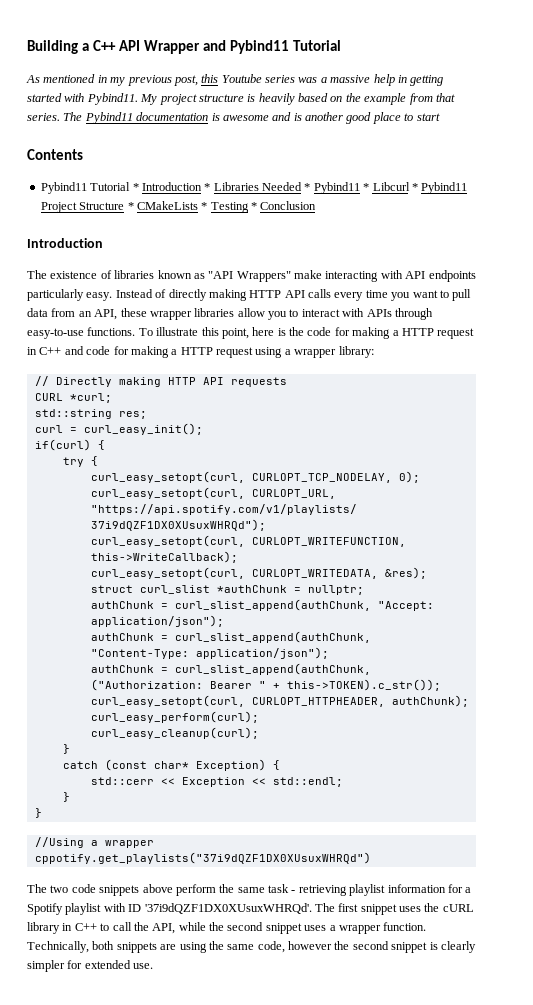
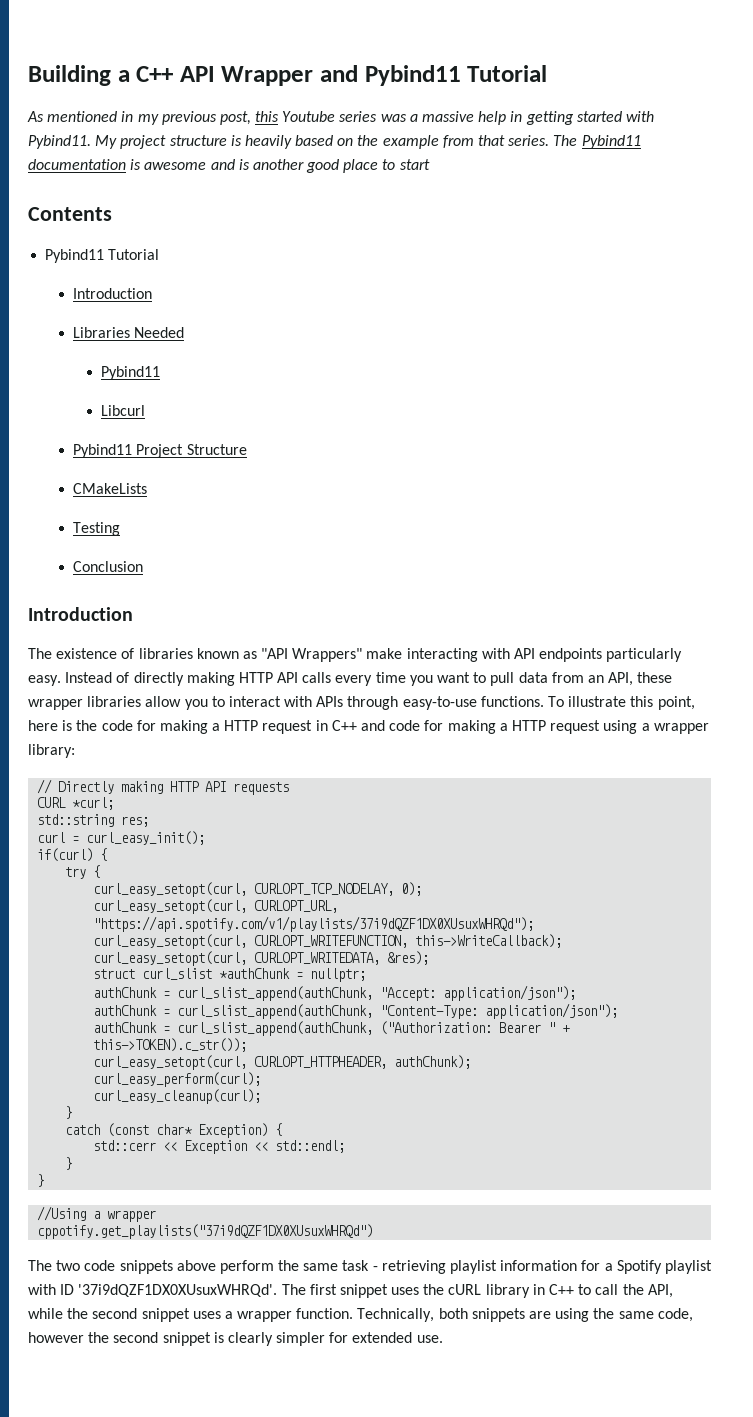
  Contents
- Pybind11 Tutorial * Introduction * Libraries Needed * Pybind11 * Libcurl * Pybind11 Project Structure * CMakeLists * Testing * Conclusion
+ Pybind11 Tutorial
+ Introduction
+ Libraries Needed
+ Pybind11
+ Libcurl
+ Pybind11 Project Structure
+ CMakeLists
+ Testing
+ Conclusion

